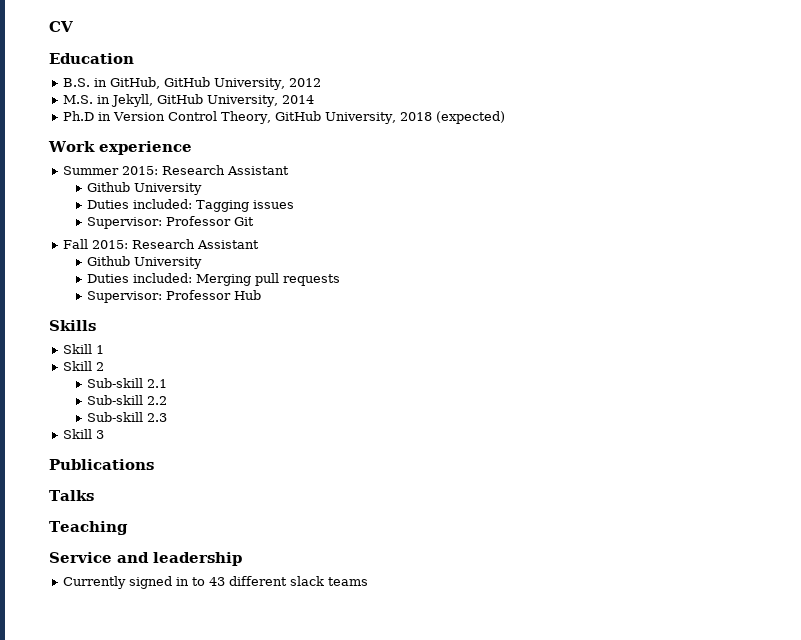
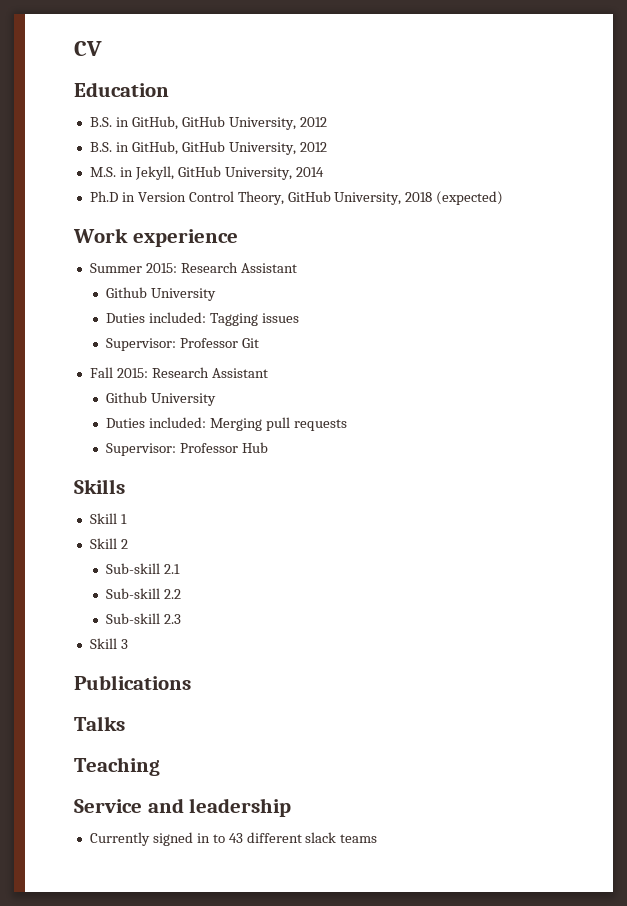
  Education
+ B.S. in GitHub, GitHub University, 2012

